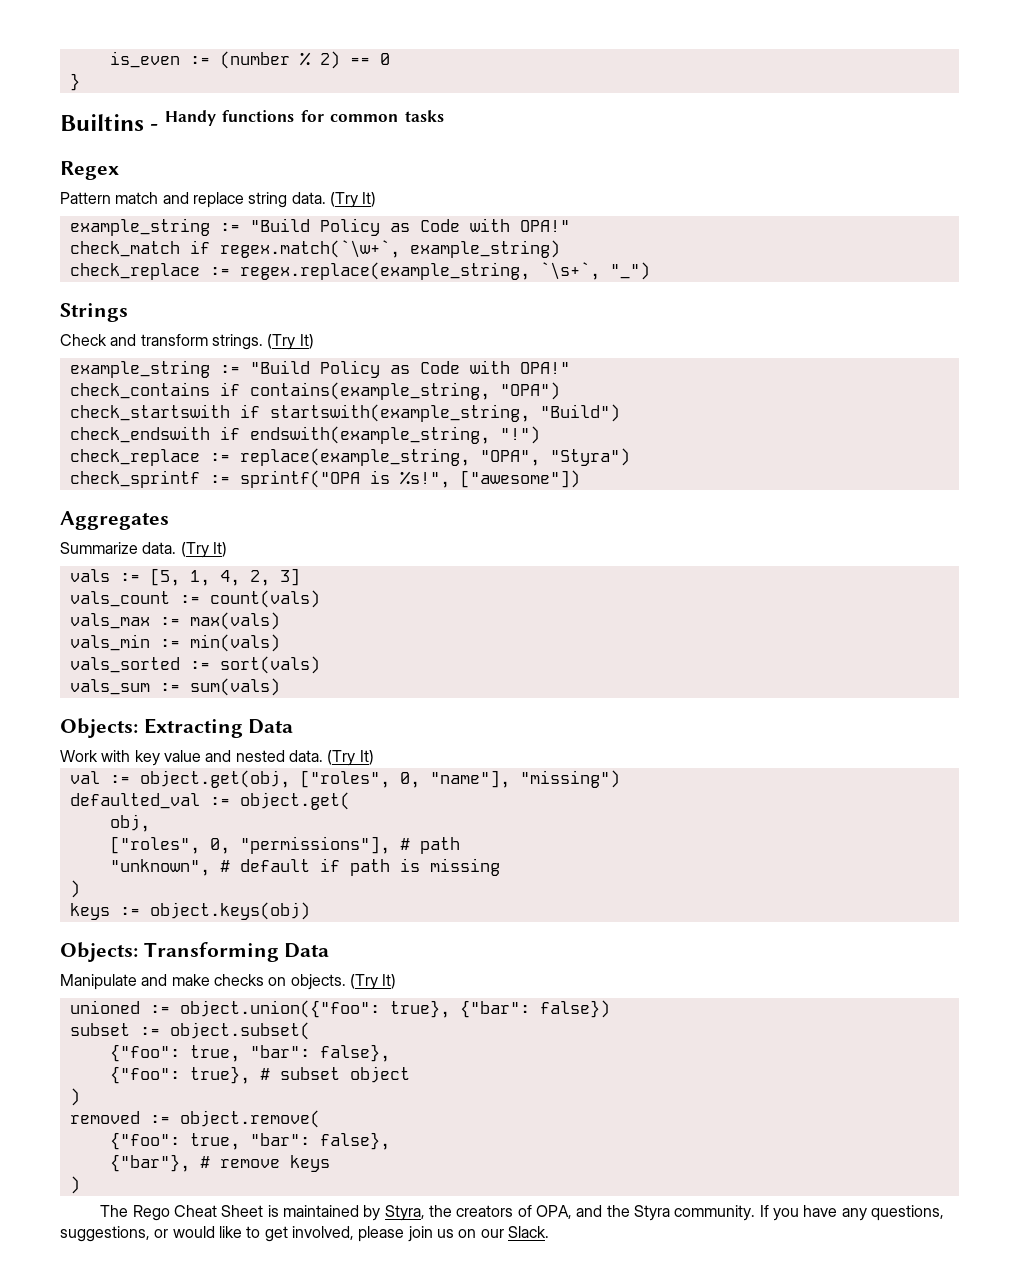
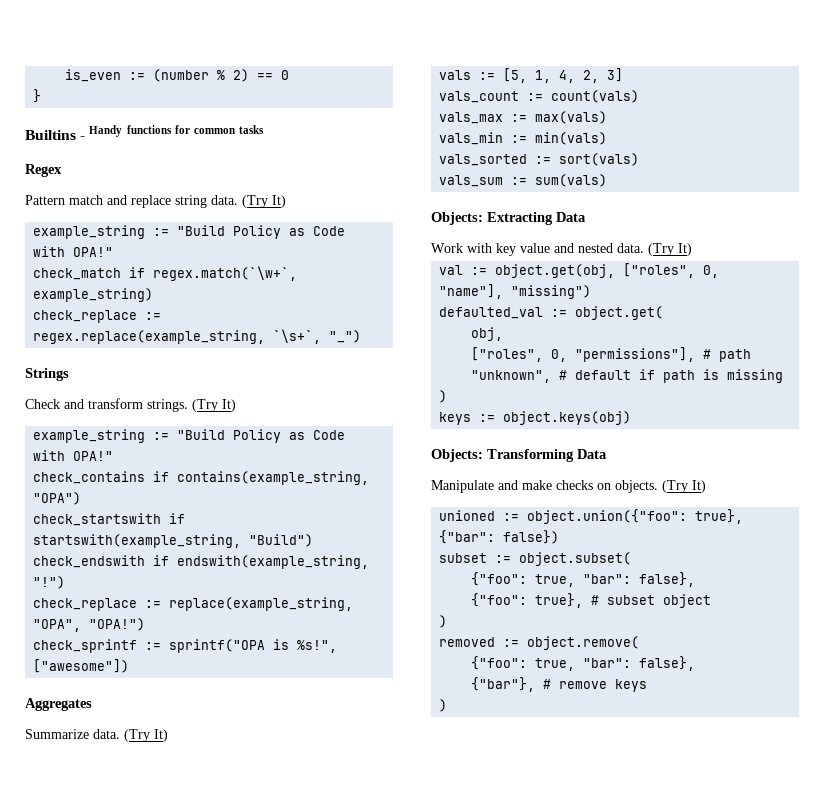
- check_replace := replace(example_string, "OPA", "Styra")
+ check_replace := replace(example_string, "OPA", "OPA!")
- The Rego Cheat Sheet is maintained by Styra, the creators of OPA, and the Styra community. If you have any questions, suggestions, or would like to get involved, please join us on our Slack.

